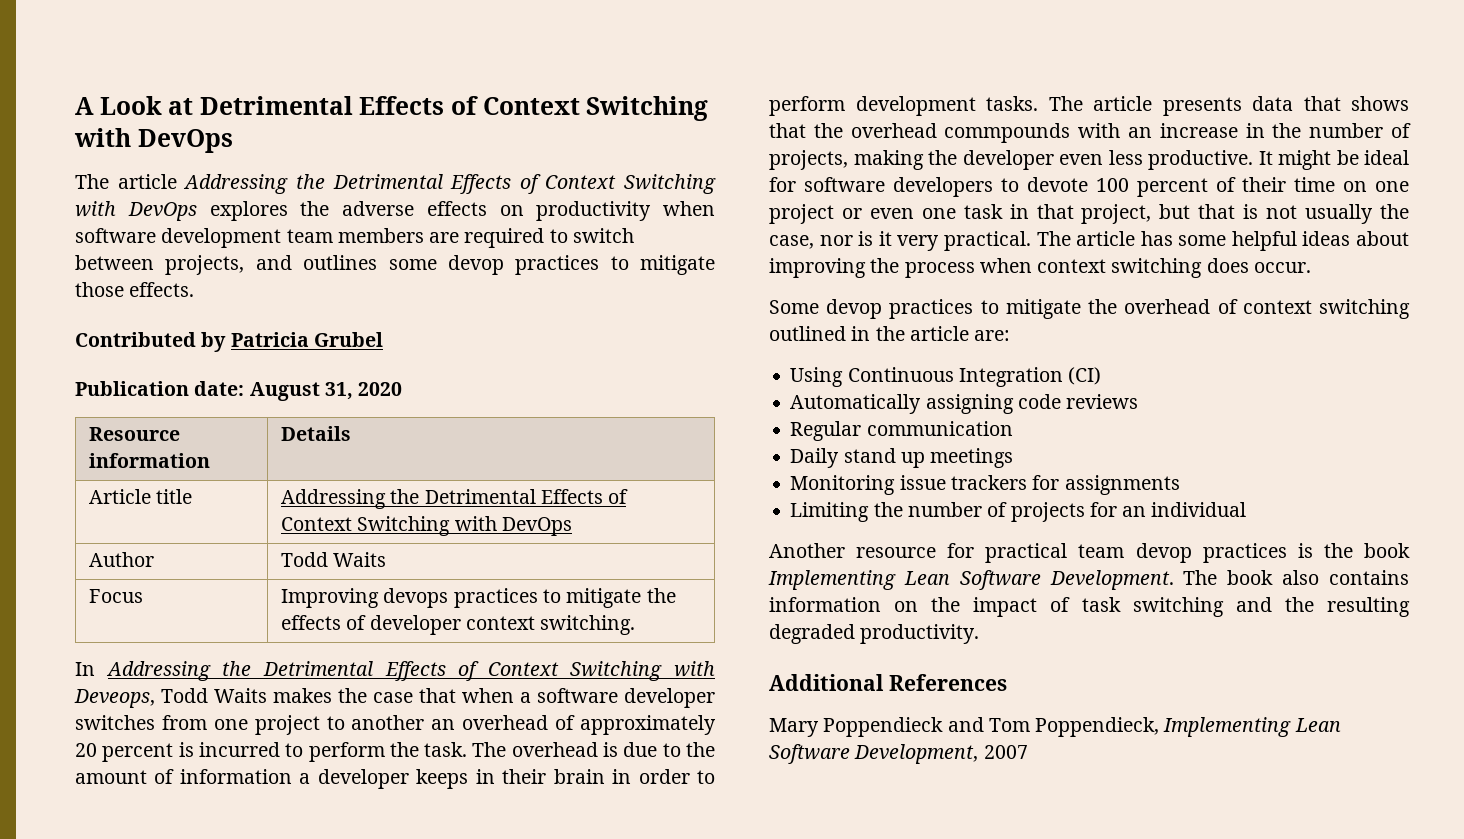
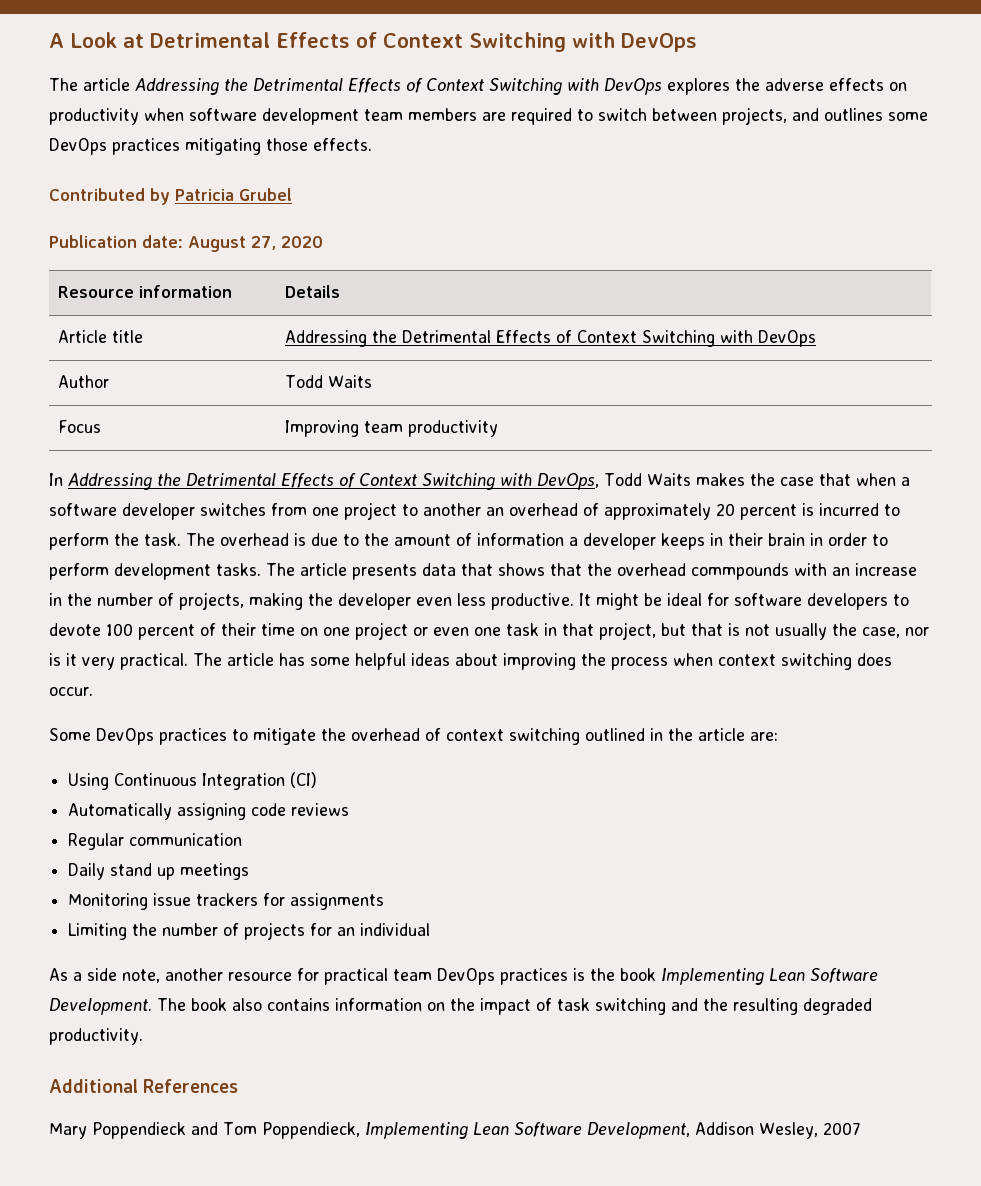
- The article Addressing the Detrimental Effects of Context Switching with DevOps explores the adverse effects on productivity when software development team members are required to switch between projects, and outlines some devop practices to mitigate those effects.
+ The article Addressing the Detrimental Effects of Context Switching with DevOps explores the adverse effects on productivity when software development team members are required to switch between projects, and outlines some DevOps practices mitigating those effects.
- Publication date: August 31, 2020
+ Publication date: August 27, 2020
- Focus | Improving devops practices to mitigate the effects of developer context switching.
+ Focus | Improving team productivity
- In Addressing the Detrimental Effects of Context Switching with Deveops, Todd Waits makes the case that when a software developer switches from one project to another an overhead of approximately 20 percent is incurred to perform the task.
+ In Addressing the Detrimental Effects of Context Switching with DevOps, Todd Waits makes the case that when a software developer switches from one project to another an overhead of approximately 20 percent is incurred to perform the task.
- Some devop practices to mitigate the overhead of context switching outlined in the article are:
+ Some DevOps practices to mitigate the overhead of context switching outlined in the article are:
- Another resource for practical team devop practices is the book Implementing Lean Software Development.
+ As a side note, another resource for practical team DevOps practices is the book Implementing Lean Software Development.
- Mary Poppendieck and Tom Poppendieck, Implementing Lean Software Development, 2007
+ Mary Poppendieck and Tom Poppendieck, Implementing Lean Software Development, Addison Wesley, 2007

